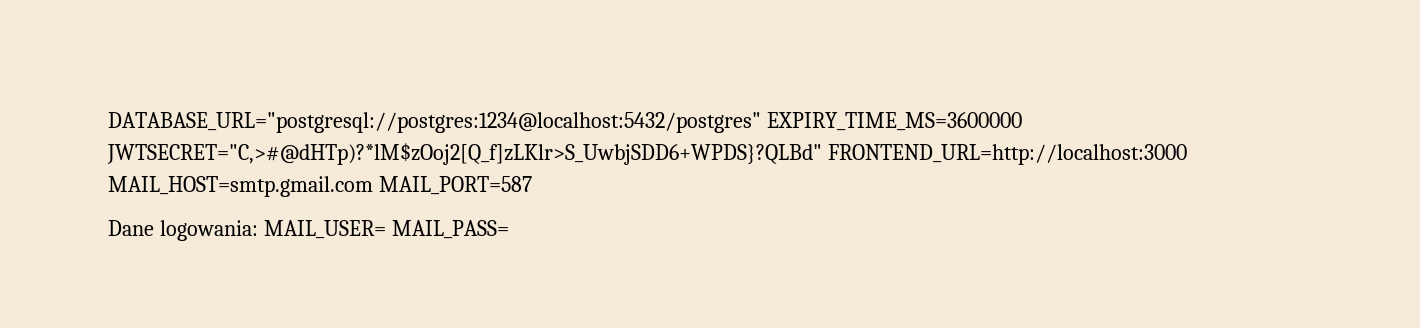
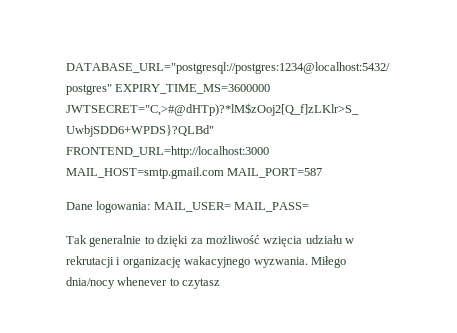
+ Tak generalnie to dzięki za możliwość wzięcia udziału w rekrutacji i organizację wakacyjnego wyzwania. Miłego dnia/nocy whenever to czytasz

